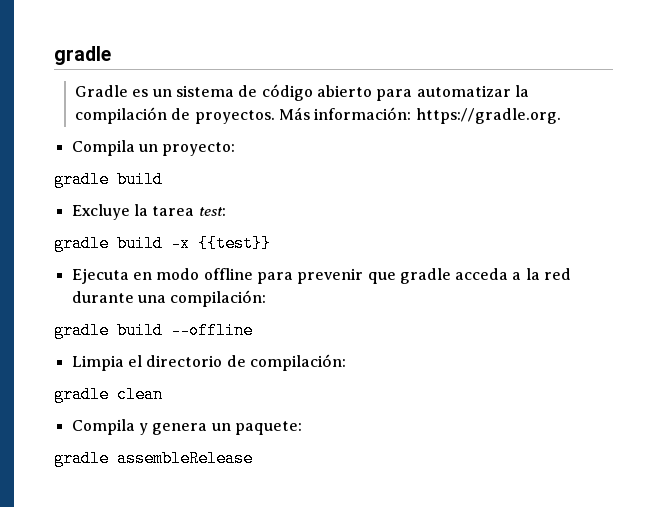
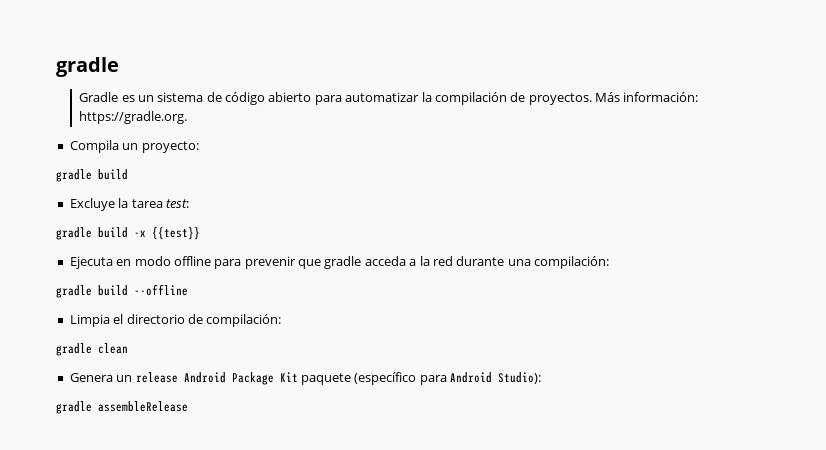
- Compila y genera un paquete:
+ Genera un release Android Package Kit paquete (específico para Android Studio):

